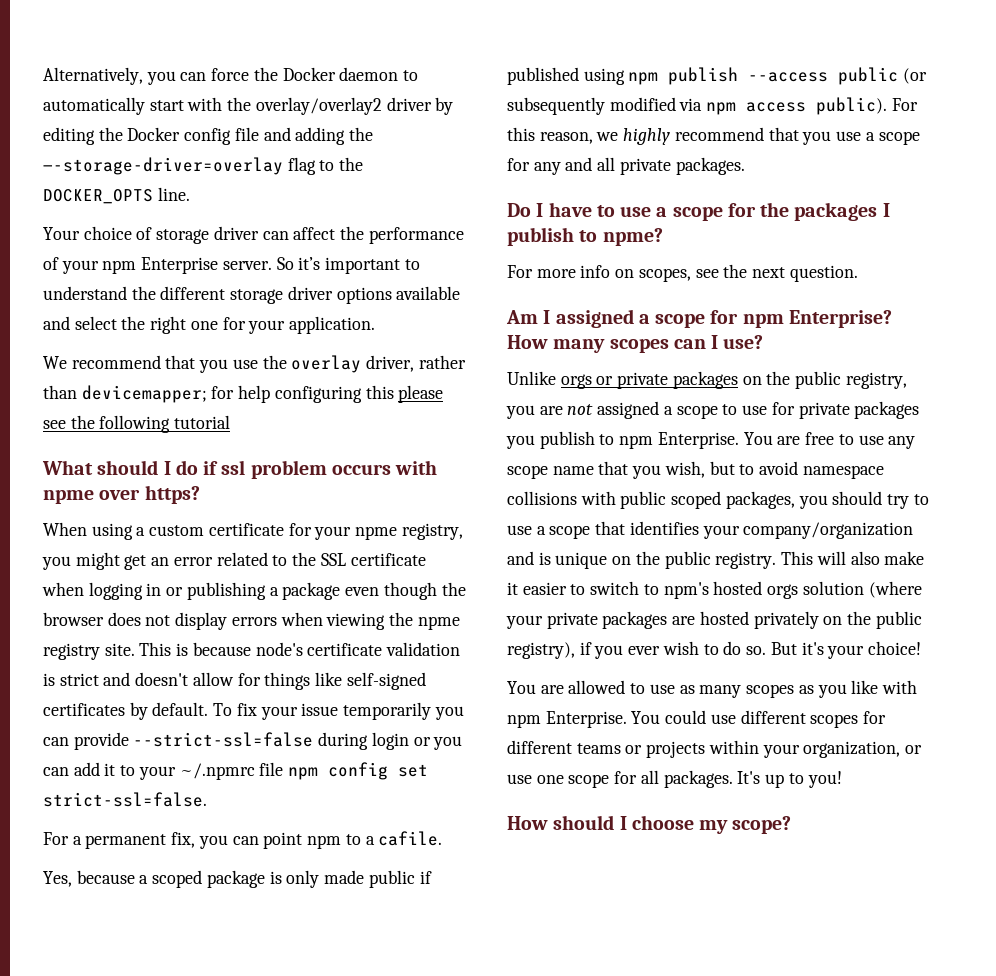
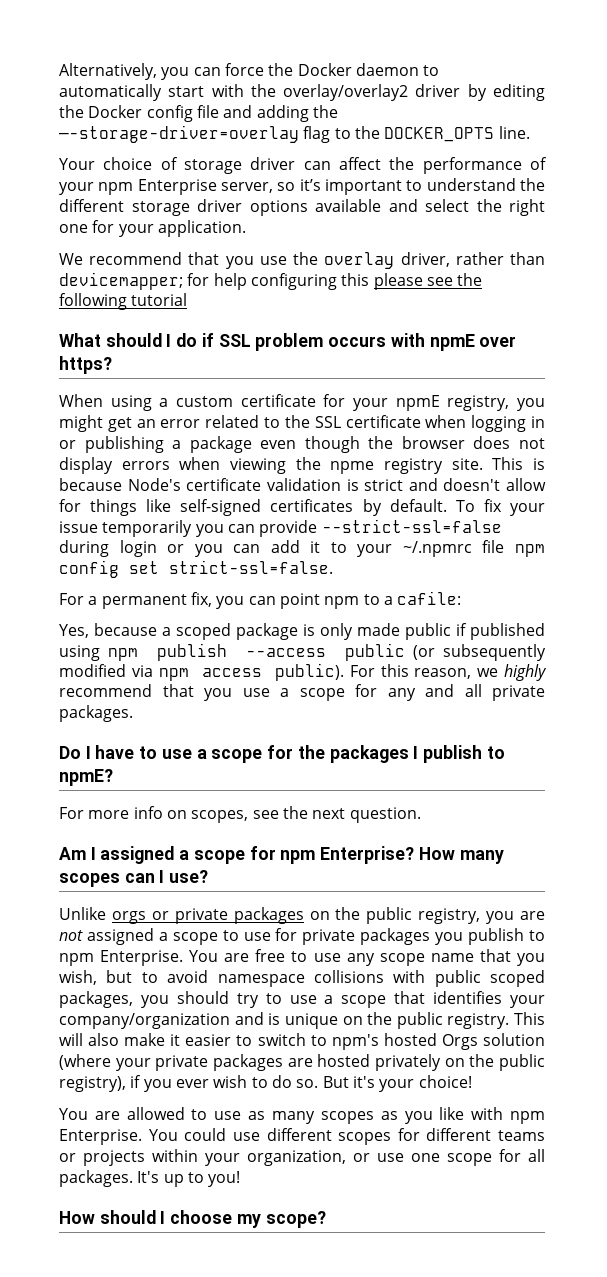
- Your choice of storage driver can affect the performance of your npm Enterprise server. So it’s important to understand the different storage driver options available and select the right one for your application.
+ Your choice of storage driver can affect the performance of your npm Enterprise server, so it’s important to understand the different storage driver options available and select the right one for your application.
- What should I do if ssl problem occurs with npme over https?
+ What should I do if SSL problem occurs with npmE over https?
- When using a custom certificate for your npme registry, you might get an error related to the SSL certificate when logging in or publishing a package even though the browser does not display errors when viewing the npme registry site.
+ When using a custom certificate for your npmE registry, you might get an error related to the SSL certificate when logging in or publishing a package even though the browser does not display errors when viewing the npme registry site.
- This is because node's certificate validation is strict and doesn't allow for things like self-signed certificates by default.
+ This is because Node's certificate validation is strict and doesn't allow for things like self-signed certificates by default.
- For a permanent fix, you can point npm to a cafile.
+ For a permanent fix, you can point npm to a cafile:
- Do I have to use a scope for the packages I publish to npme?
+ Do I have to use a scope for the packages I publish to npmE?
- This will also make it easier to switch to npm's hosted orgs solution (where your private packages are hosted privately on the public registry), if you ever wish to do so.
+ This will also make it easier to switch to npm's hosted Orgs solution (where your private packages are hosted privately on the public registry), if you ever wish to do so.

